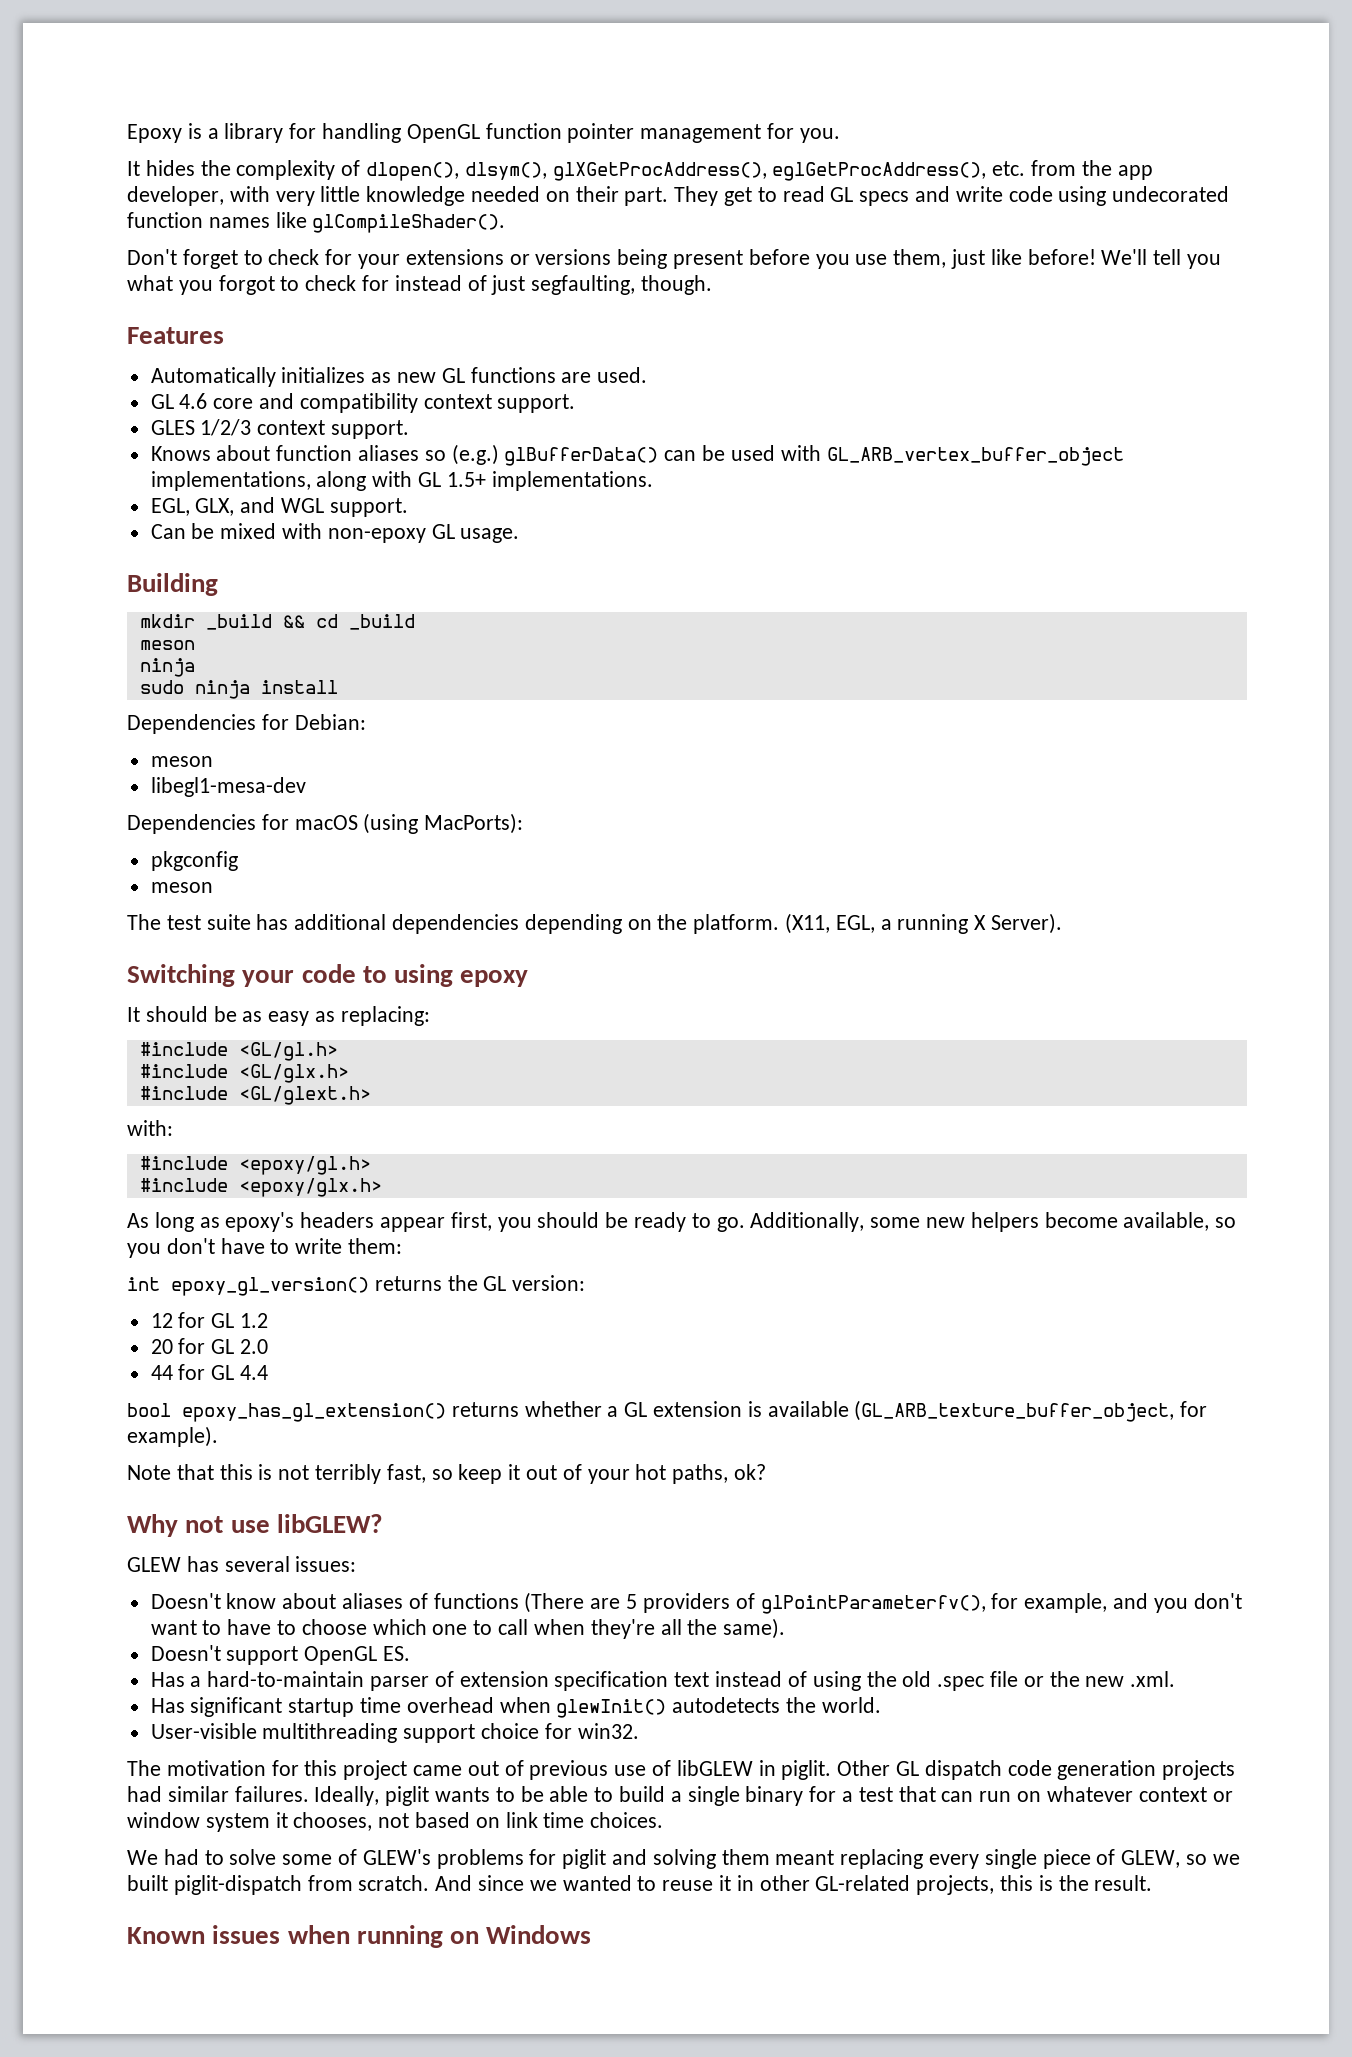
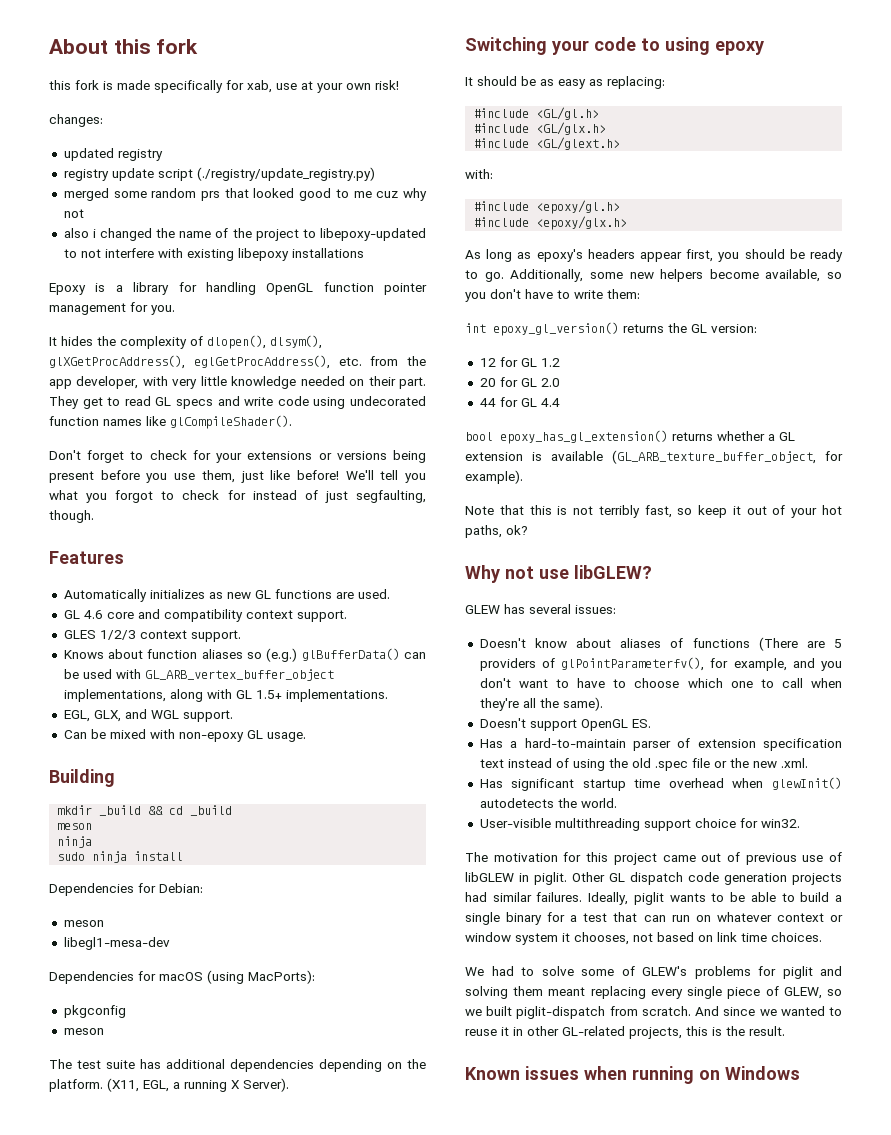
+ About this fork
+ this fork is made specifically for xab, use at your own risk!
+ changes:
+ updated registry
+ registry update script (./registry/update_registry.py)
+ merged some random prs that looked good to me cuz why not
+ also i changed the name of the project to libepoxy-updated to not interfere with existing libepoxy installations

